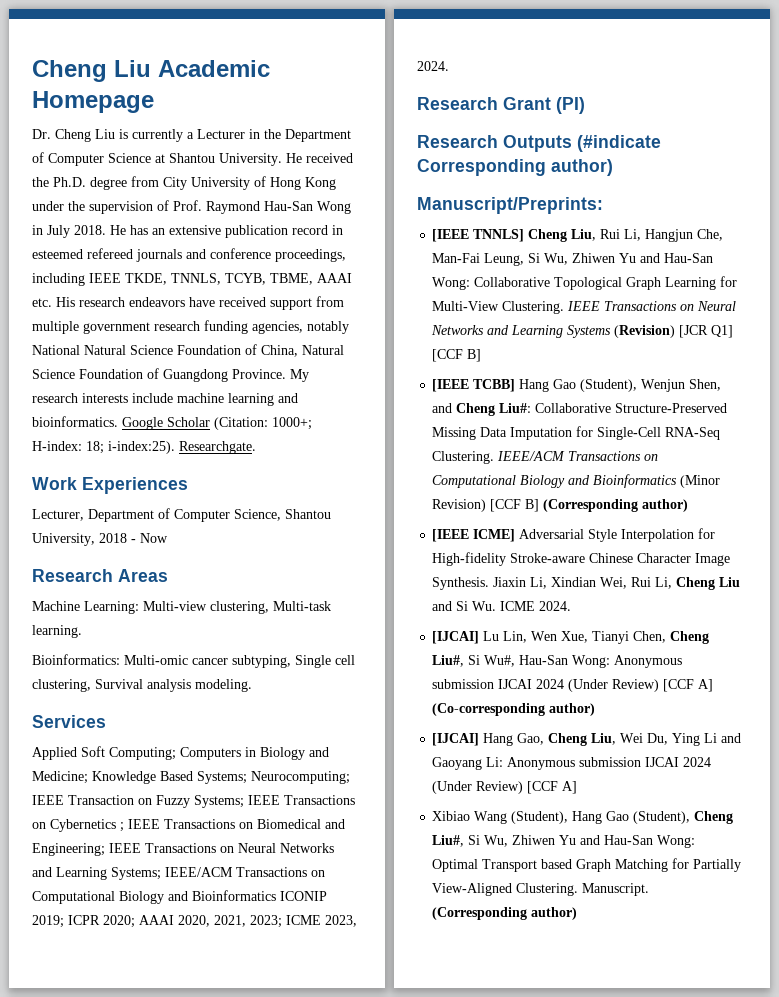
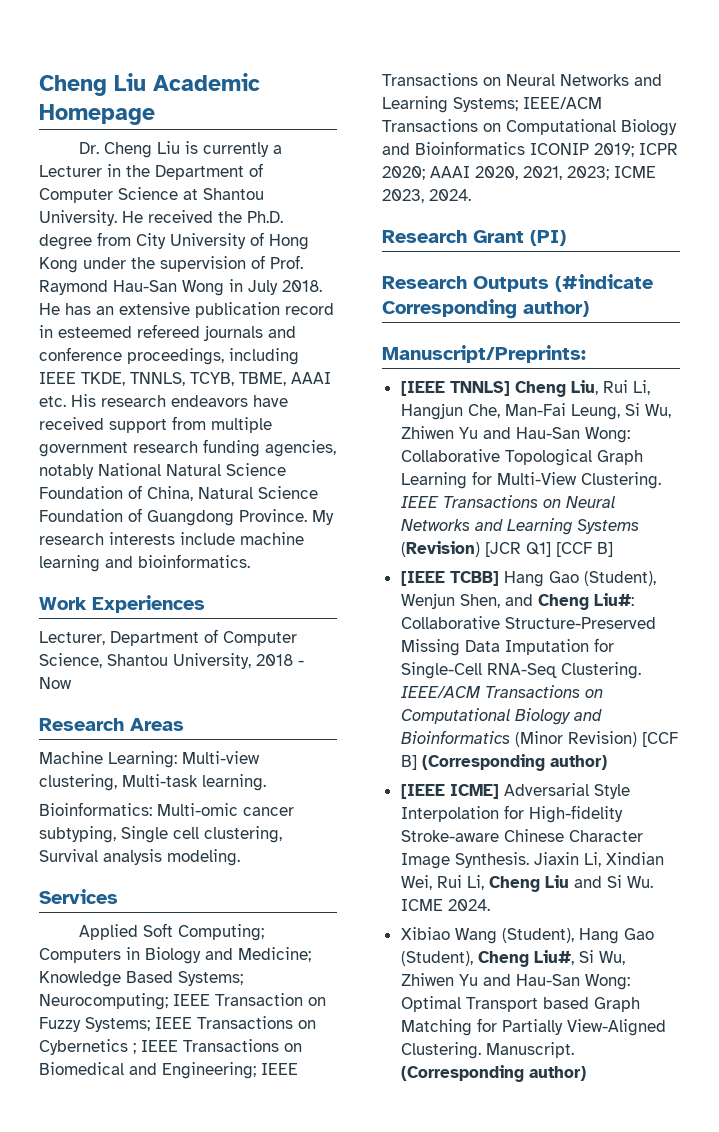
- Google Scholar (Citation: 1000+; H-index: 18; i-index:25). Researchgate.
- [IJCAI] Lu Lin, Wen Xue, Tianyi Chen, Cheng Liu#, Si Wu#, Hau-San Wong: Anonymous submission IJCAI 2024 (Under Review) [CCF A] (Co-corresponding author)
- [IJCAI] Hang Gao, Cheng Liu, Wei Du, Ying Li and Gaoyang Li: Anonymous submission IJCAI 2024 (Under Review) [CCF A]

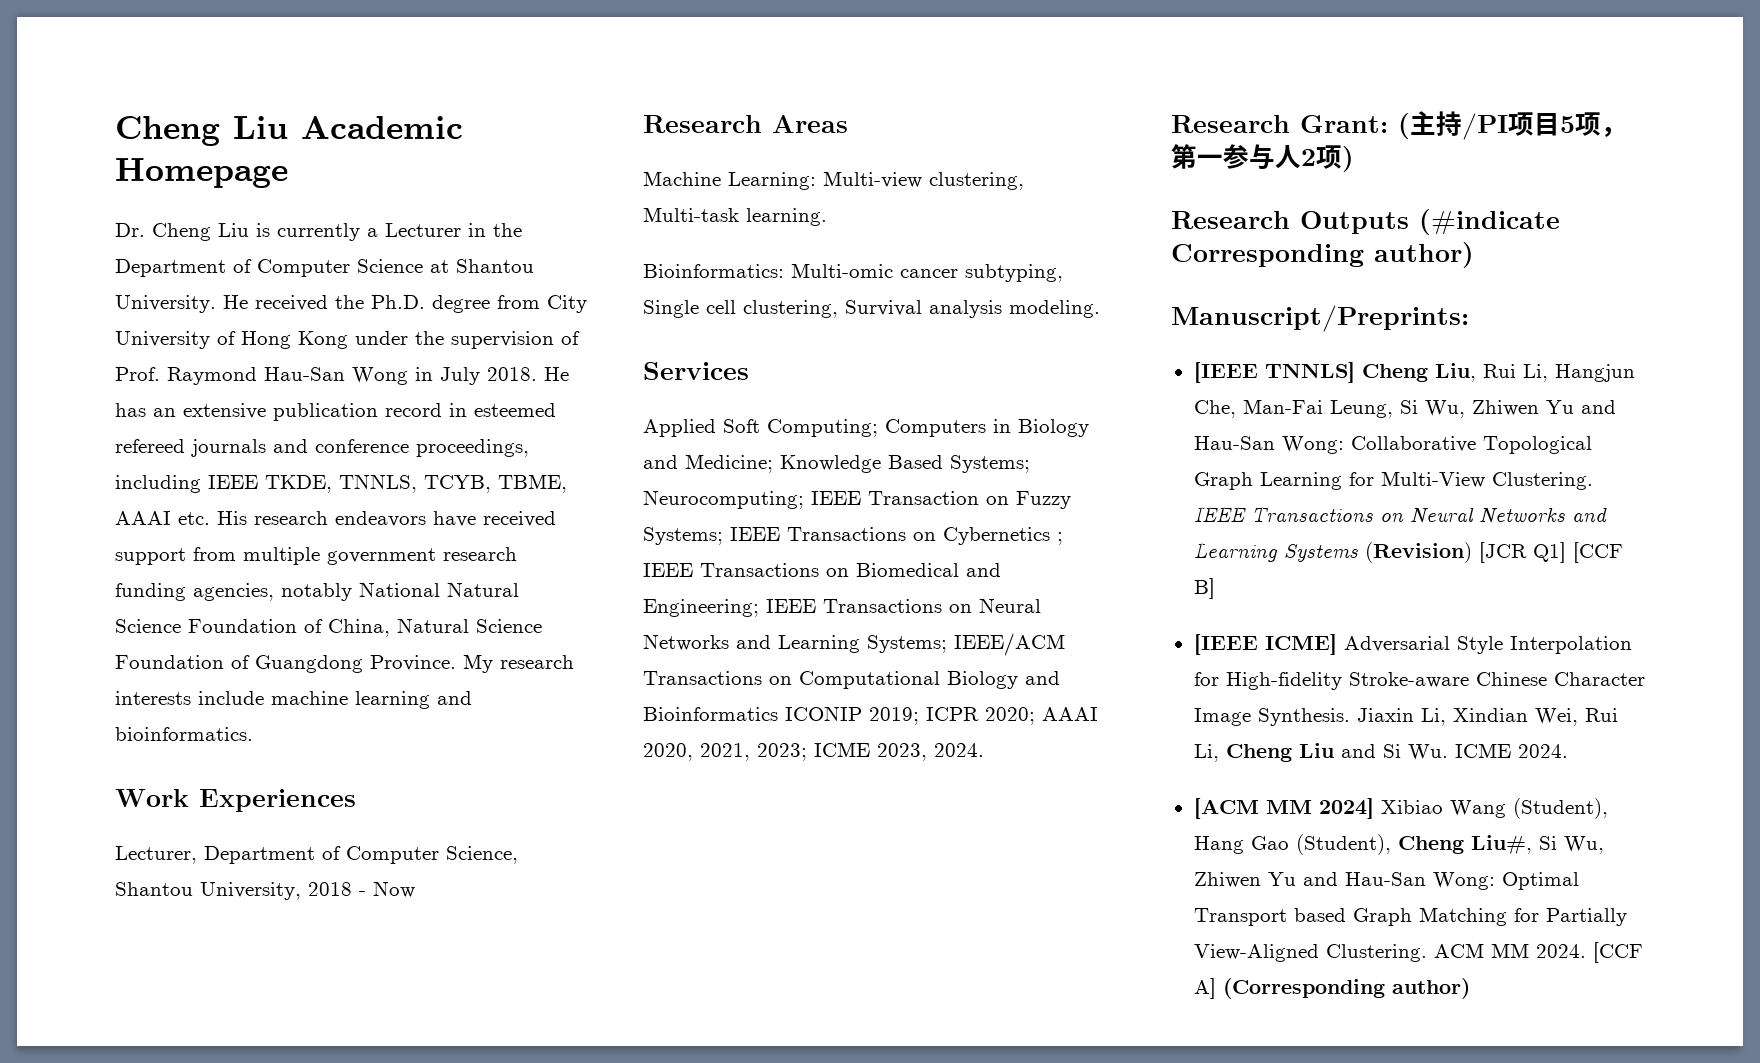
- Research Grant (PI)
+ Research Grant: (主持/PI项目5项，第一参与人2项)
- [IEEE TCBB] Hang Gao (Student), Wenjun Shen, and Cheng Liu#: Collaborative Structure-Preserved Missing Data Imputation for Single-Cell RNA-Seq Clustering. IEEE/ACM Transactions on Computational Biology and Bioinformatics (Minor Revision) [CCF B] (Corresponding author)
- Xibiao Wang (Student), Hang Gao (Student), Cheng Liu#, Si Wu, Zhiwen Yu and Hau-San Wong: Optimal Transport based Graph Matching for Partially View-Aligned Clustering.
+ [ACM MM 2024] Xibiao Wang (Student), Hang Gao (Student), Cheng Liu#, Si Wu, Zhiwen Yu and Hau-San Wong: Optimal Transport based Graph Matching for Partially View-Aligned Clustering.
- Manuscript. (Corresponding author)
+ ACM MM 2024. [CCF A] (Corresponding author)

